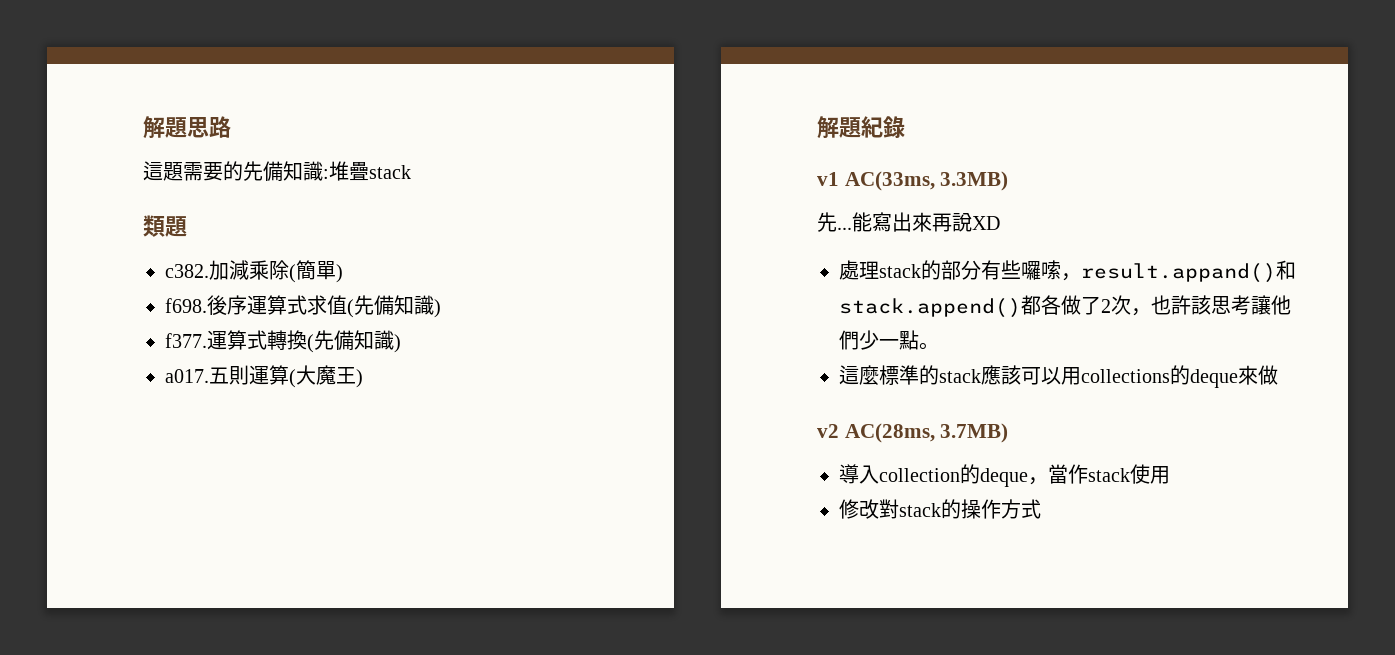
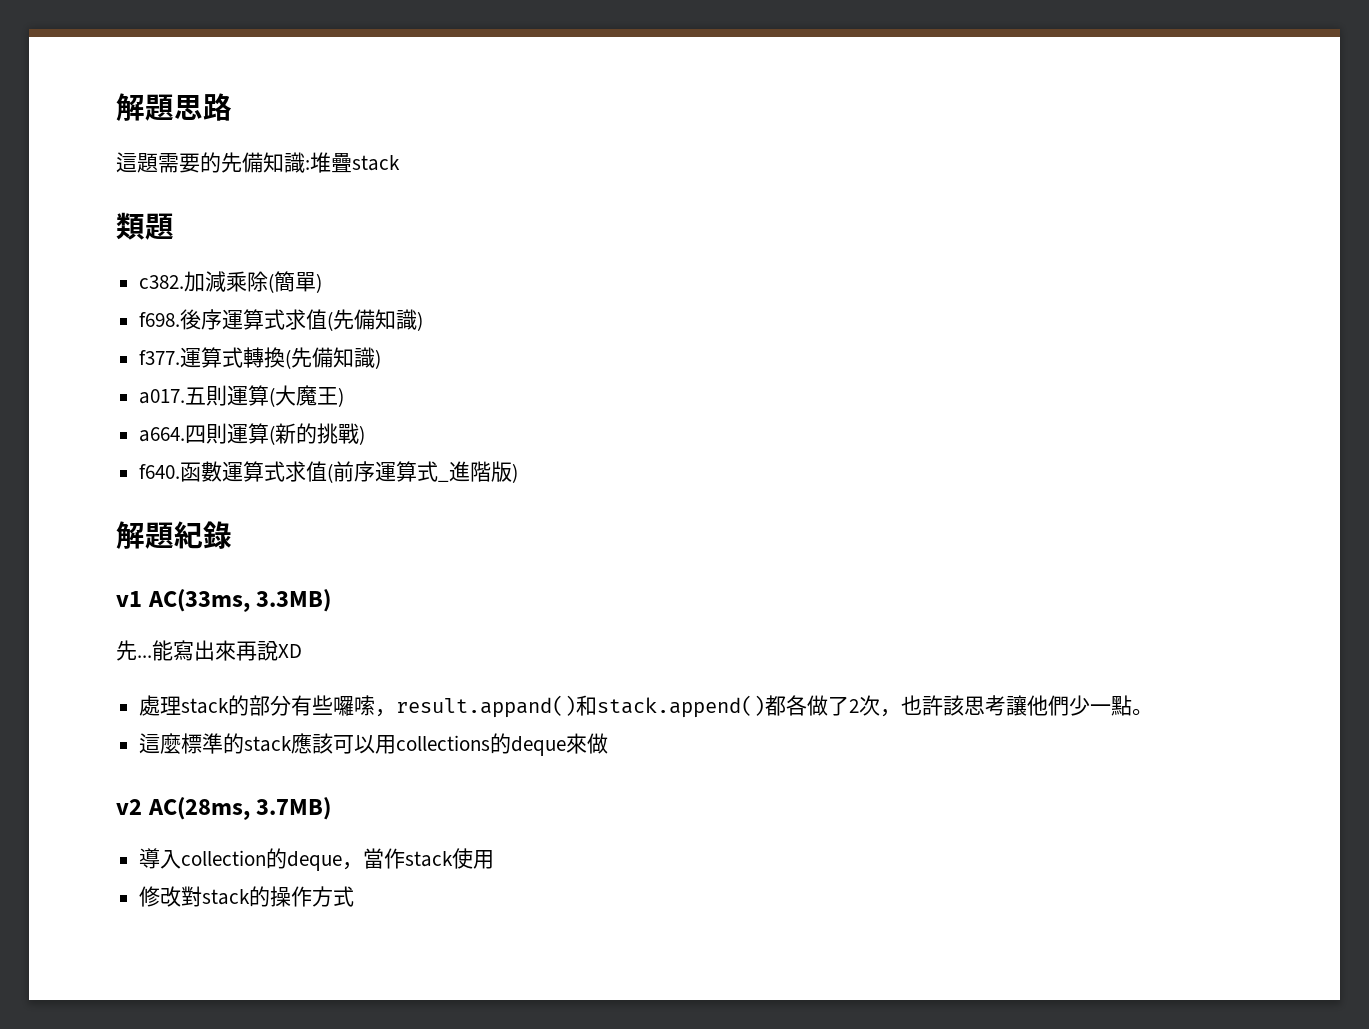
+ a664.四則運算(新的挑戰)
+ f640.函數運算式求值(前序運算式_進階版)

